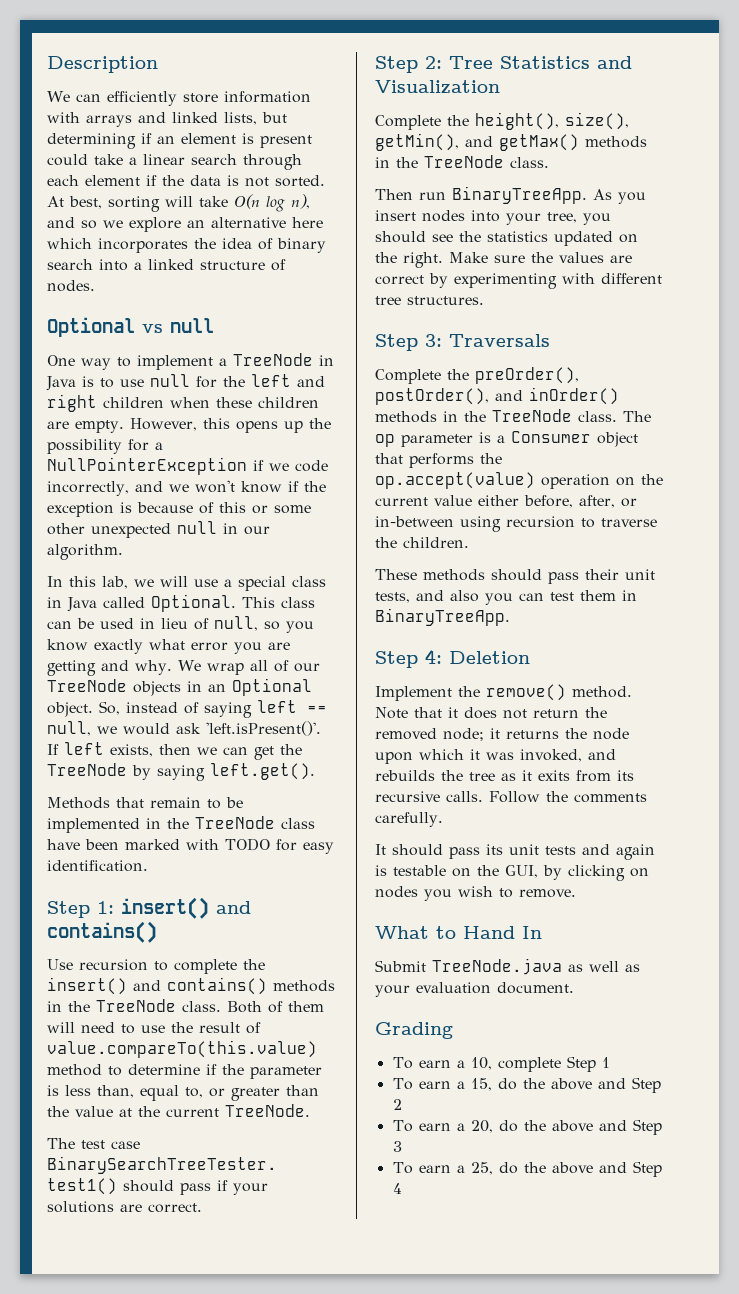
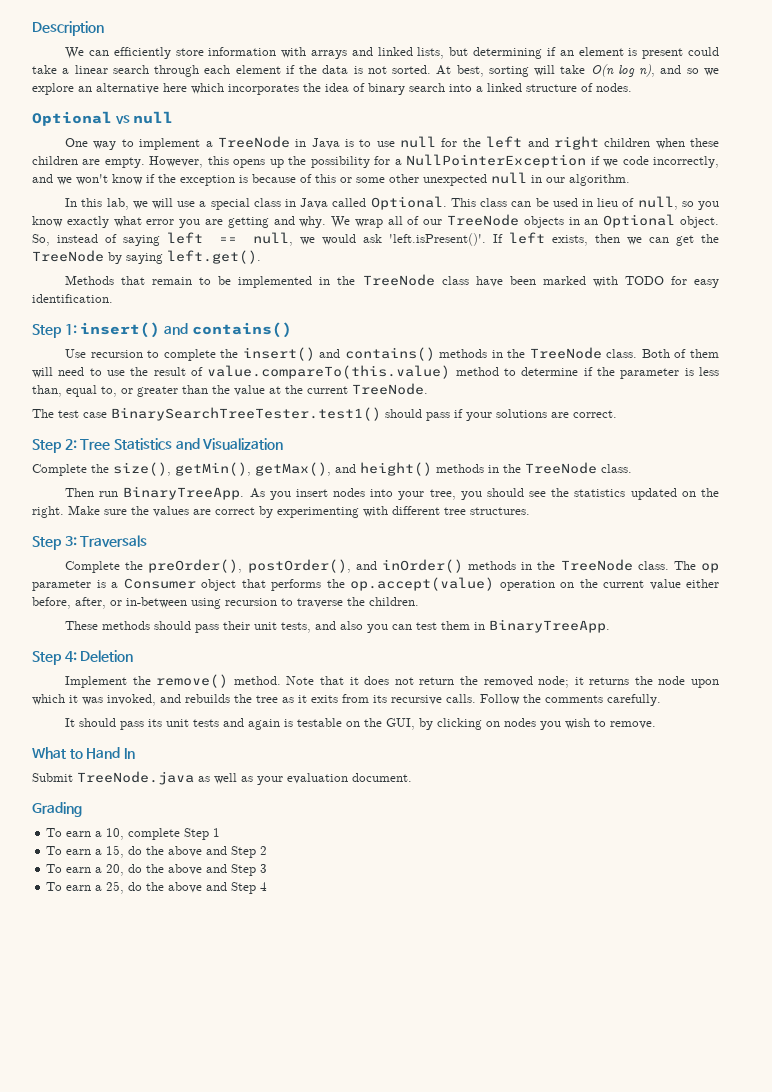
- Complete the height(), size(), getMin(), and getMax() methods in the TreeNode class.
+ Complete the size(), getMin(), getMax(), and height() methods in the TreeNode class.

